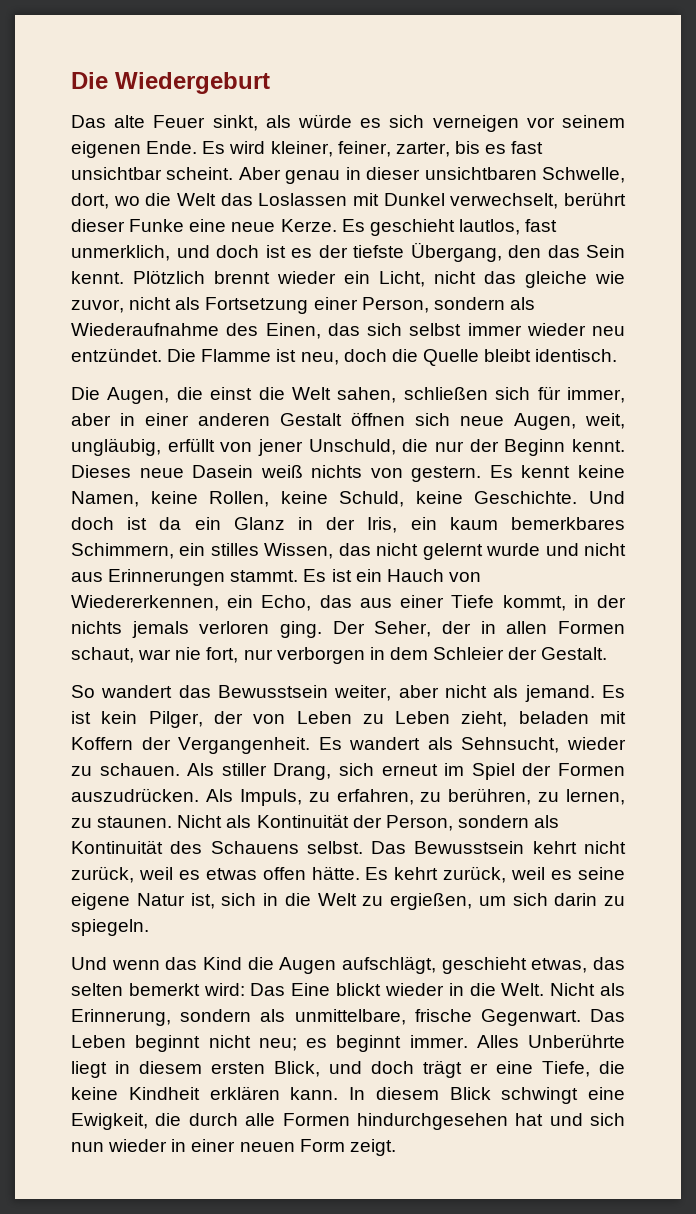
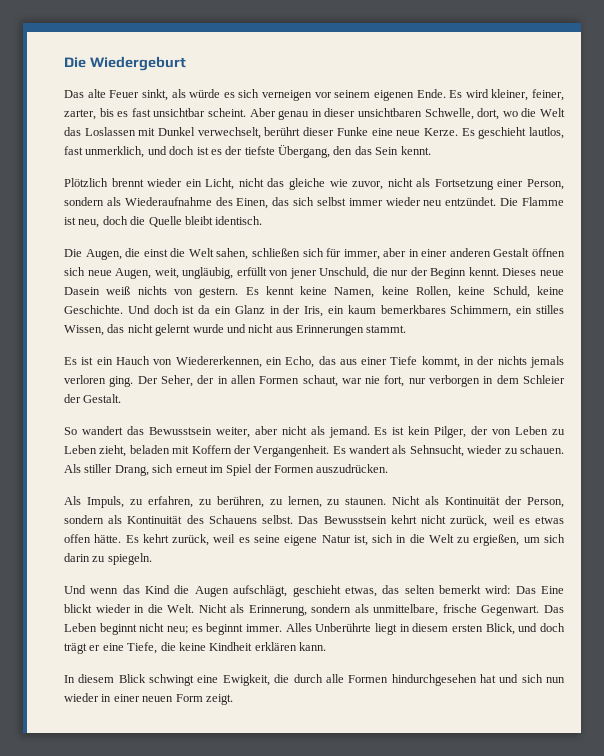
- Es geschieht lautlos, fast unmerklich, und doch ist es der tiefste Übergang, den das Sein kennt. Plötzlich brennt wieder ein Licht, nicht das gleiche wie zuvor, nicht als Fortsetzung einer Person, sondern als Wiederaufnahme des Einen, das sich selbst immer wieder neu entzündet.
+ Es geschieht lautlos, fast unmerklich, und doch ist es der tiefste Übergang, den das Sein kennt.
+ Plötzlich brennt wieder ein Licht, nicht das gleiche wie zuvor, nicht als Fortsetzung einer Person, sondern als Wiederaufnahme des Einen, das sich selbst immer wieder neu entzündet.
- Und doch ist da ein Glanz in der Iris, ein kaum bemerkbares Schimmern, ein stilles Wissen, das nicht gelernt wurde und nicht aus Erinnerungen stammt. Es ist ein Hauch von Wiedererkennen, ein Echo, das aus einer Tiefe kommt, in der nichts jemals verloren ging.
+ Und doch ist da ein Glanz in der Iris, ein kaum bemerkbares Schimmern, ein stilles Wissen, das nicht gelernt wurde und nicht aus Erinnerungen stammt.
+ Es ist ein Hauch von Wiedererkennen, ein Echo, das aus einer Tiefe kommt, in der nichts jemals verloren ging.
- Als stiller Drang, sich erneut im Spiel der Formen auszudrücken. Als Impuls, zu erfahren, zu berühren, zu lernen, zu staunen.
+ Als stiller Drang, sich erneut im Spiel der Formen auszudrücken.
+ Als Impuls, zu erfahren, zu berühren, zu lernen, zu staunen.
- Alles Unberührte liegt in diesem ersten Blick, und doch trägt er eine Tiefe, die keine Kindheit erklären kann. In diesem Blick schwingt eine Ewigkeit, die durch alle Formen hindurchgesehen hat und sich nun wieder in einer neuen Form zeigt.
+ Alles Unberührte liegt in diesem ersten Blick, und doch trägt er eine Tiefe, die keine Kindheit erklären kann.
+ In diesem Blick schwingt eine Ewigkeit, die durch alle Formen hindurchgesehen hat und sich nun wieder in einer neuen Form zeigt.

